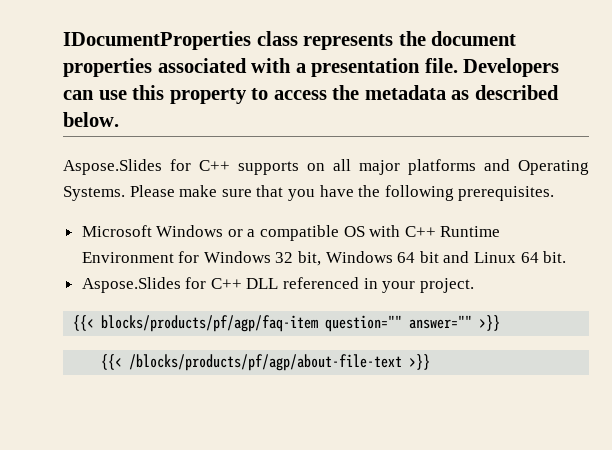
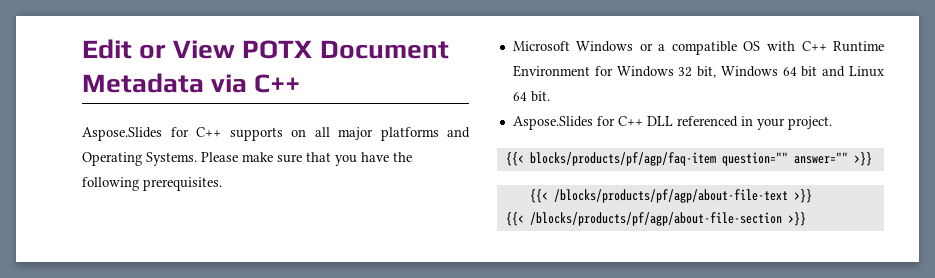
- IDocumentProperties class represents the document properties associated with a presentation file. Developers can use this property to access the metadata as described below.
+ Edit or View POTX Document Metadata via C++
+ {{< /blocks/products/pf/agp/about-file-section >}}

